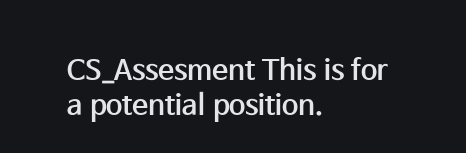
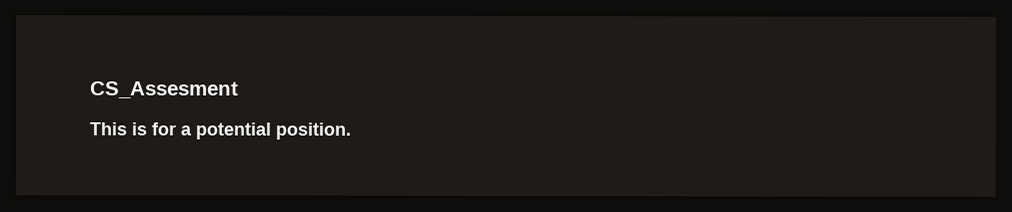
- CS_Assesment This is for a potential position.
+ CS_Assesment
+ This is for a potential position.

